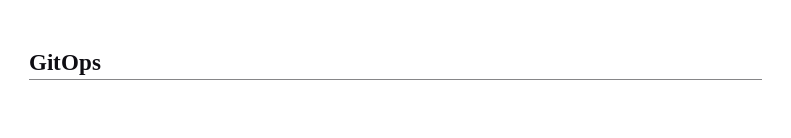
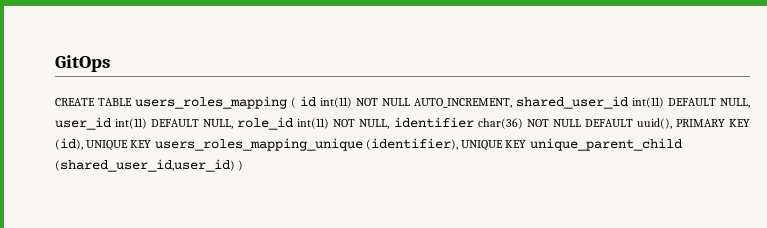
+ CREATE TABLE users_roles_mapping ( id int(11) NOT NULL AUTO_INCREMENT, shared_user_id int(11) DEFAULT NULL, user_id int(11) DEFAULT NULL, role_id int(11) NOT NULL, identifier char(36) NOT NULL DEFAULT uuid(), PRIMARY KEY (id), UNIQUE KEY users_roles_mapping_unique (identifier), UNIQUE KEY unique_parent_child (shared_user_id,user_id) )

